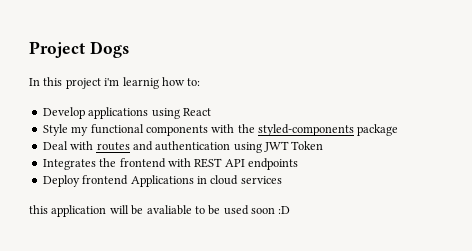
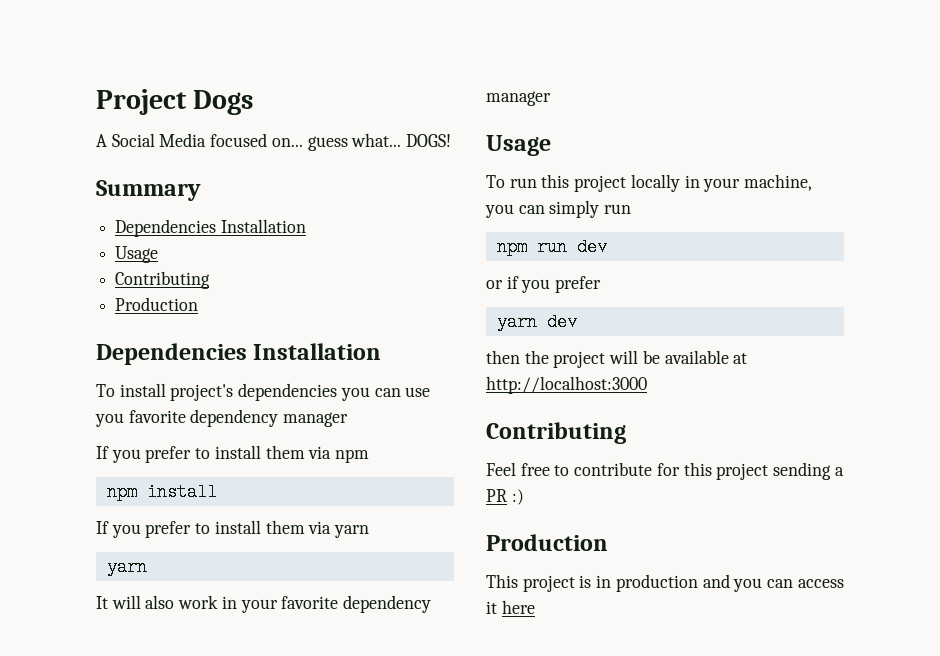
- In this project i'm learnig how to:
- Develop applications using React
- Style my functional components with the styled-components package
- Deal with routes and authentication using JWT Token
- Integrates the frontend with REST API endpoints
- Deploy frontend Applications in cloud services
- this application will be avaliable to be used soon :D
+ A Social Media focused on... guess what... DOGS!
+ Summary
+ Dependencies Installation
+ Usage
+ Contributing
+ Production
+ Dependencies Installation
+ To install project's dependencies you can use you favorite dependency manager
+ If you prefer to install them via npm
+ npm install
+ If you prefer to install them via yarn
+ yarn
+ It will also work in your favorite dependency manager
+ Usage
+ To run this project locally in your machine, you can simply run
+ npm run dev
+ or if you prefer
+ yarn dev
+ then the project will be available at http://localhost:3000
+ Contributing
+ Feel free to contribute for this project sending a PR :)
+ Production
+ This project is in production and you can access it here

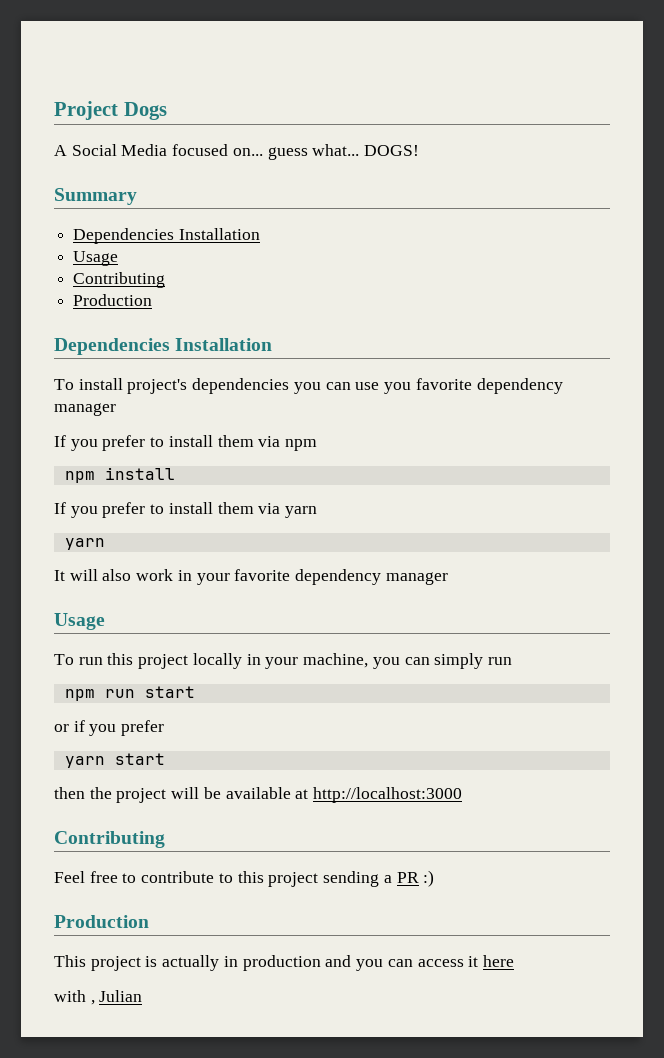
- npm run dev
+ npm run start
- yarn dev
+ yarn start
- Feel free to contribute for this project sending a PR :)
+ Feel free to contribute to this project sending a PR :)
- This project is in production and you can access it here
+ This project is actually in production and you can access it here
+ with , Julian

